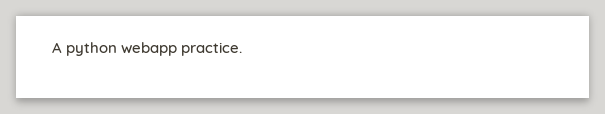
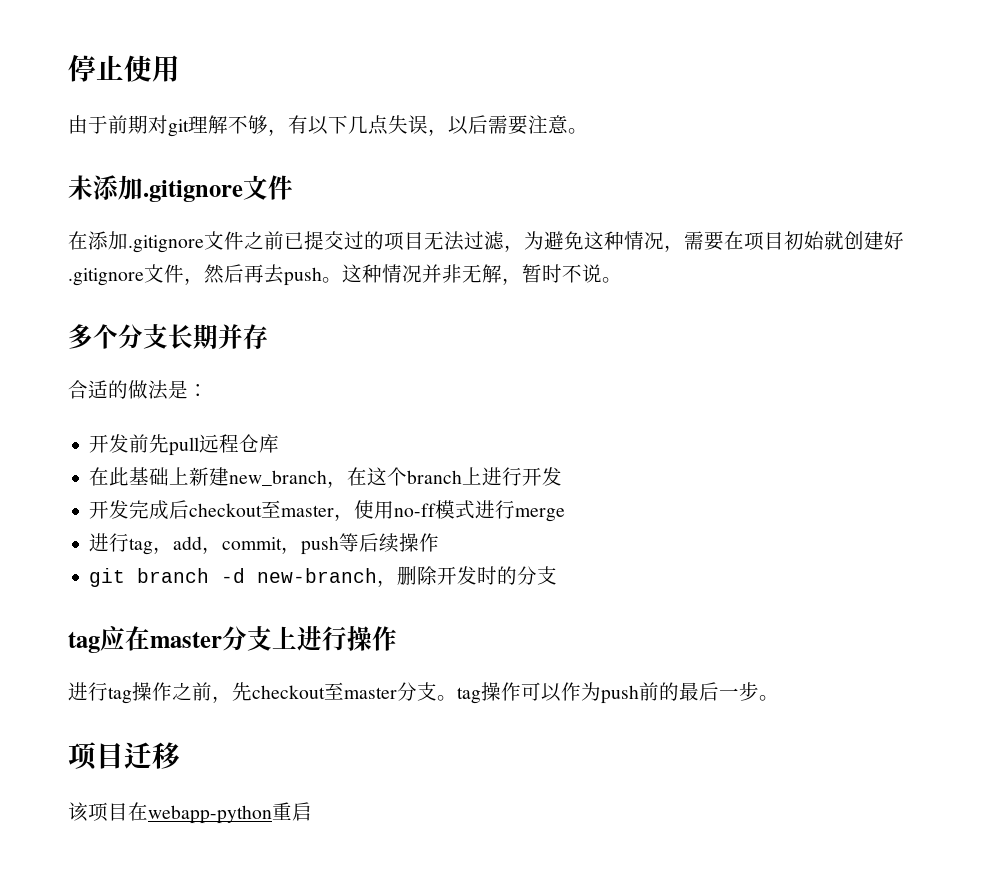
- A python webapp practice.
+ 停止使用
+ 由于前期对git理解不够，有以下几点失误，以后需要注意。
+ 未添加.gitignore文件
+ 在添加.gitignore文件之前已提交过的项目无法过滤，为避免这种情况，需要在项目初始就创建好.gitignore文件，然后再去push。这种情况并非无解，暂时不说。
+ 多个分支长期并存
+ 合适的做法是：
+ 开发前先pull远程仓库
+ 在此基础上新建new_branch，在这个branch上进行开发
+ 开发完成后checkout至master，使用no-ff模式进行merge
+ 进行tag，add，commit，push等后续操作
+ git branch -d new-branch，删除开发时的分支
+ tag应在master分支上进行操作
+ 进行tag操作之前，先checkout至master分支。tag操作可以作为push前的最后一步。
+ 项目迁移
+ 该项目在webapp-python重启

